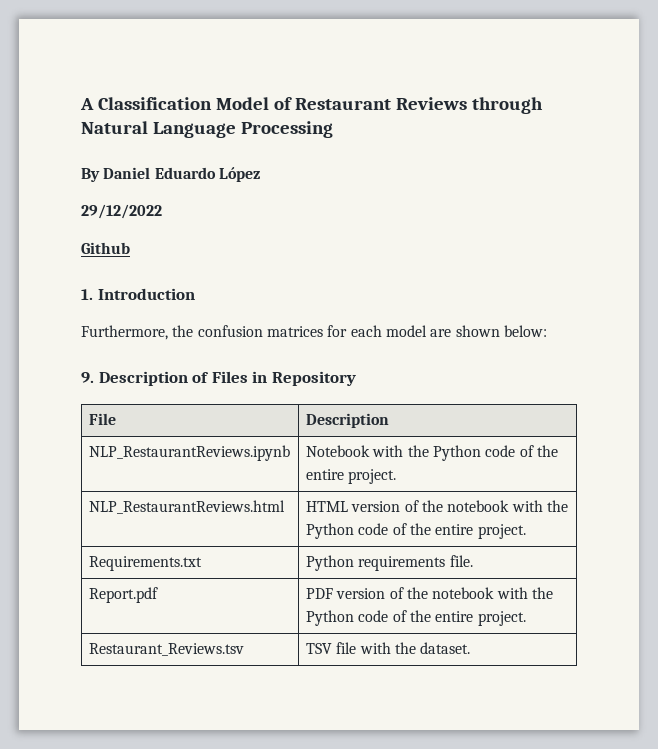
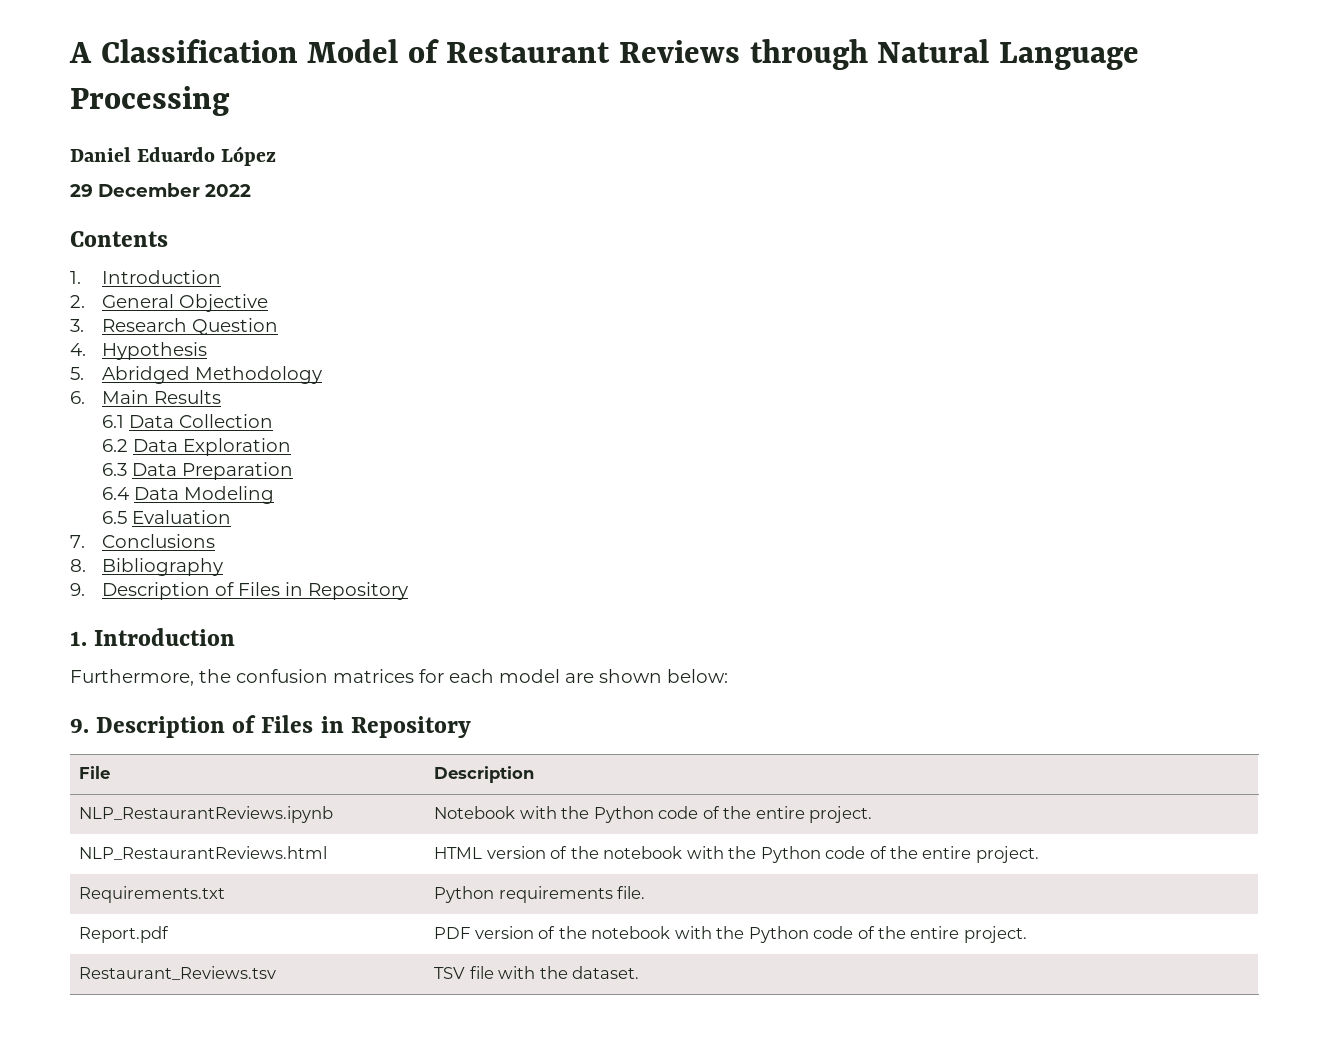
- By Daniel Eduardo López
+ Daniel Eduardo López
- 29/12/2022
- Github
+ 29 December 2022
+ Contents
+ 1. Introduction
+ 2. General Objective
+ 3. Research Question
+ 4. Hypothesis
+ 5. Abridged Methodology
+ 6. Main Results
+ 6.1 Data Collection
+ 6.2 Data Exploration
+ 6.3 Data Preparation
+ 6.4 Data Modeling
+ 6.5 Evaluation
+ 7. Conclusions
+ 8. Bibliography
+ 9. Description of Files in Repository

